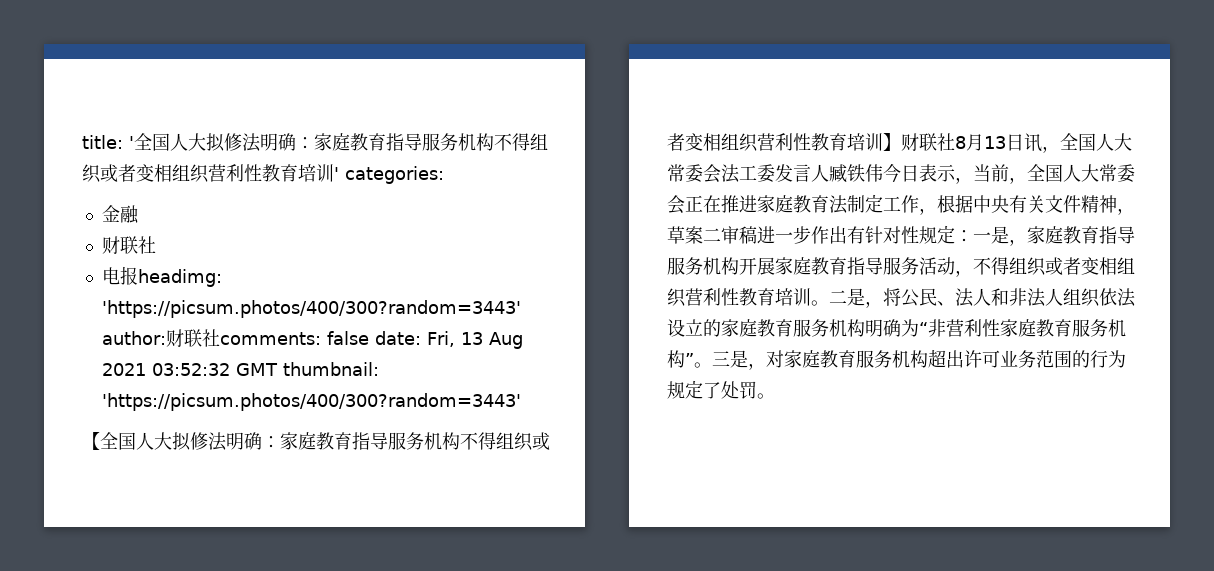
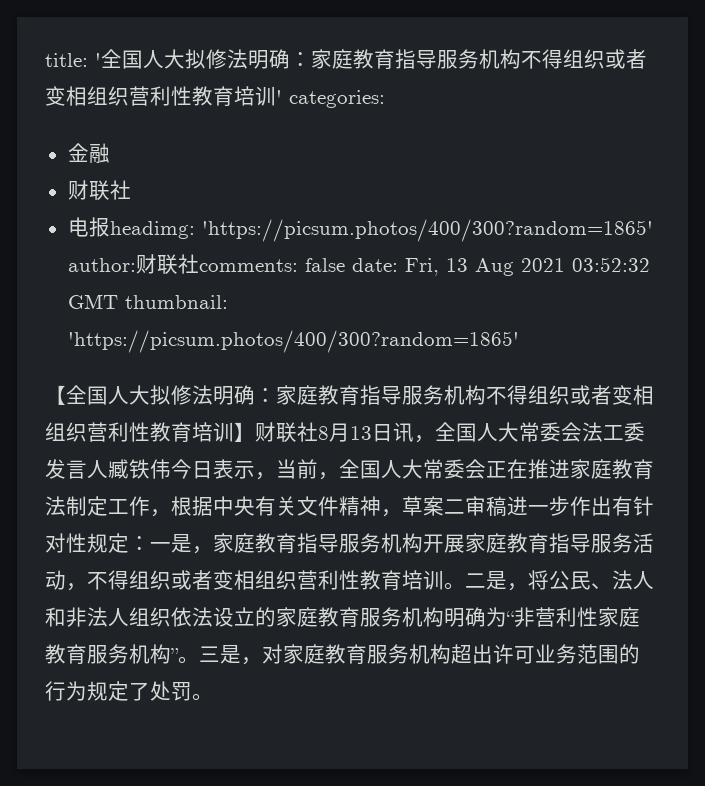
- 电报headimg: 'https://picsum.photos/400/300?random=3443' author:财联社comments: false date: Fri, 13 Aug 2021 03:52:32 GMT thumbnail: 'https://picsum.photos/400/300?random=3443'
+ 电报headimg: 'https://picsum.photos/400/300?random=1865' author:财联社comments: false date: Fri, 13 Aug 2021 03:52:32 GMT thumbnail: 'https://picsum.photos/400/300?random=1865'

